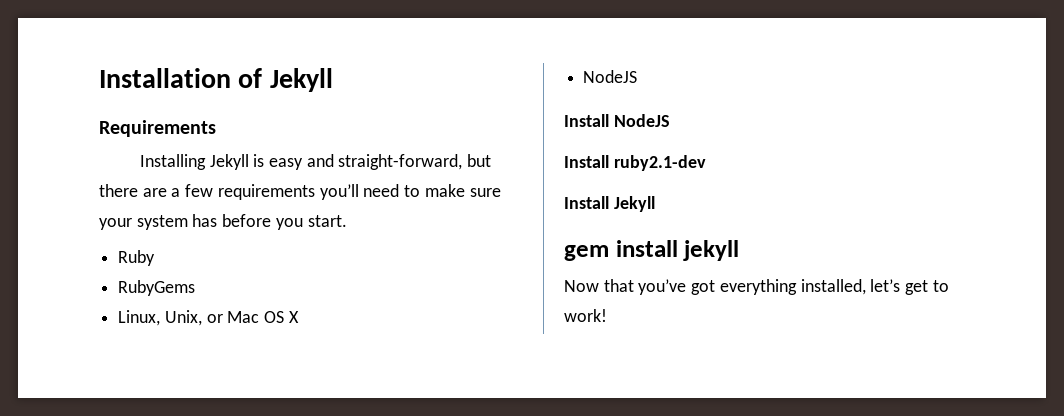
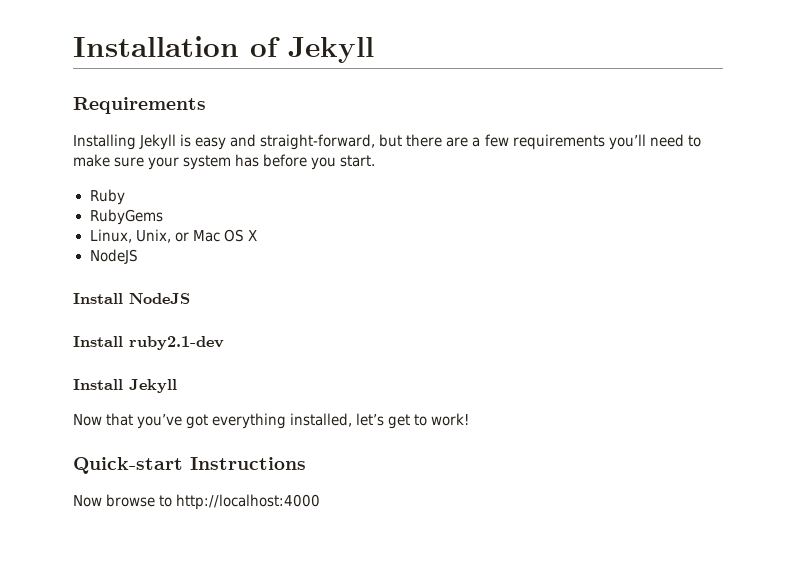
- gem install jekyll
+ Quick-start Instructions
+ Now browse to http://localhost:4000

